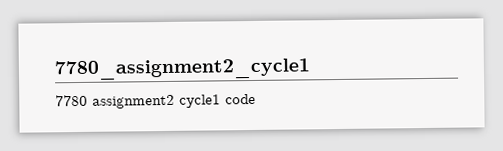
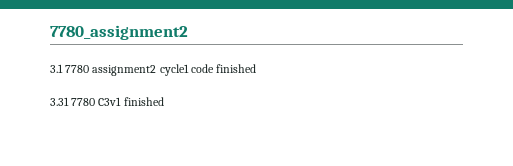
- 7780_assignment2_cycle1
- 7780 assignment2 cycle1 code
+ 7780_assignment2
+ 3.1 7780 assignment2 cycle1 code finished
+ 3.31 7780 C3v1 finished

